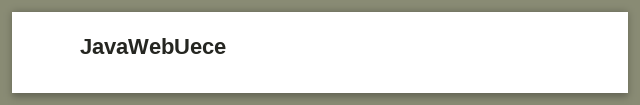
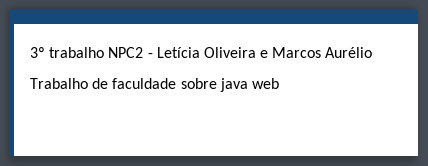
- JavaWebUece
+ 3º trabalho NPC2 - Letícia Oliveira e Marcos Aurélio
+ Trabalho de faculdade sobre java web

